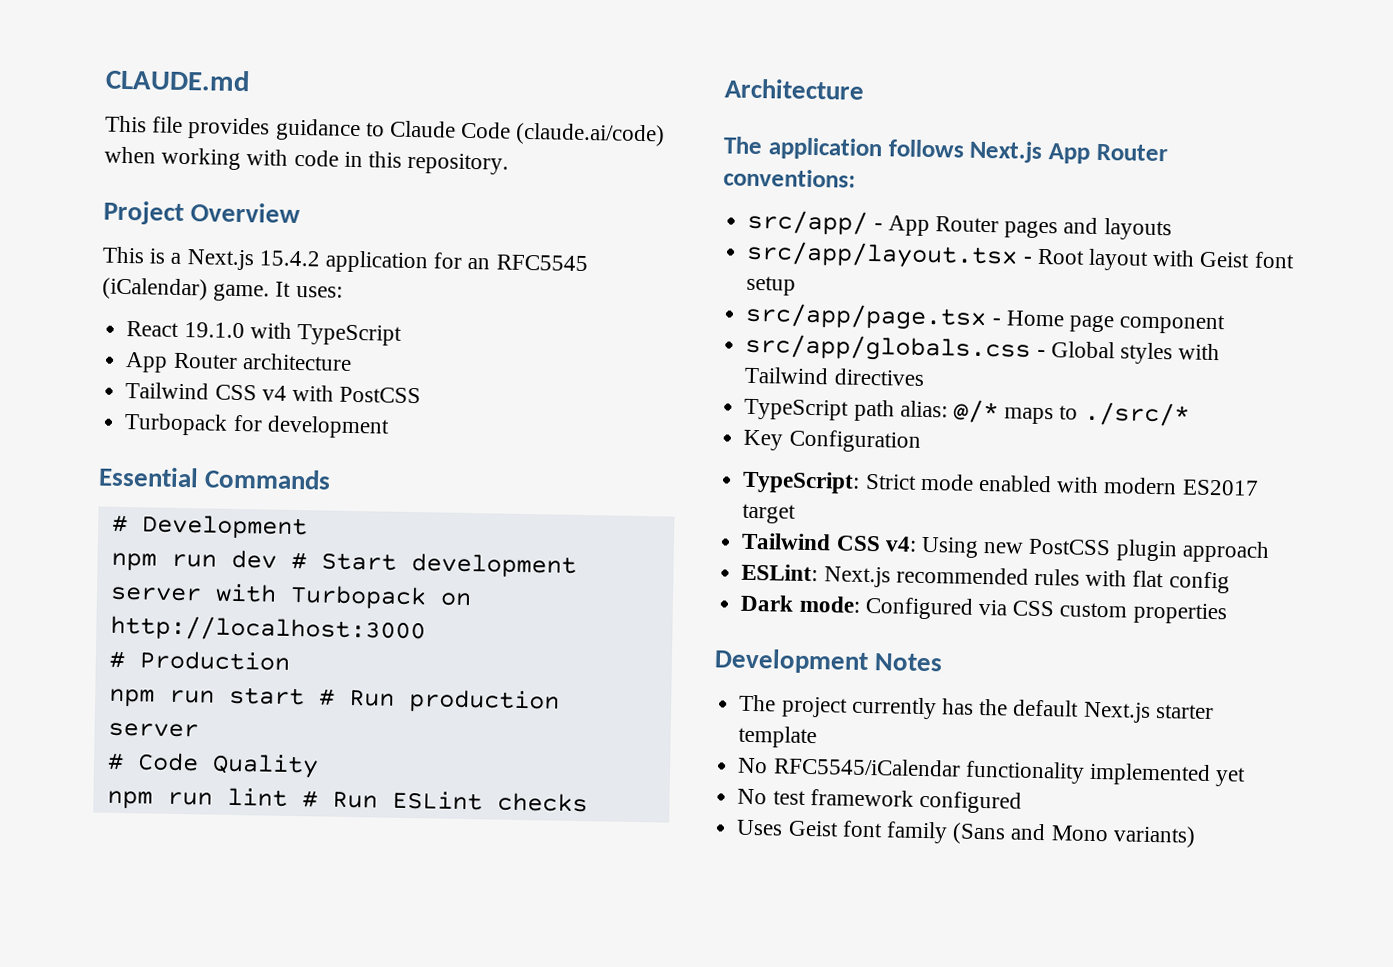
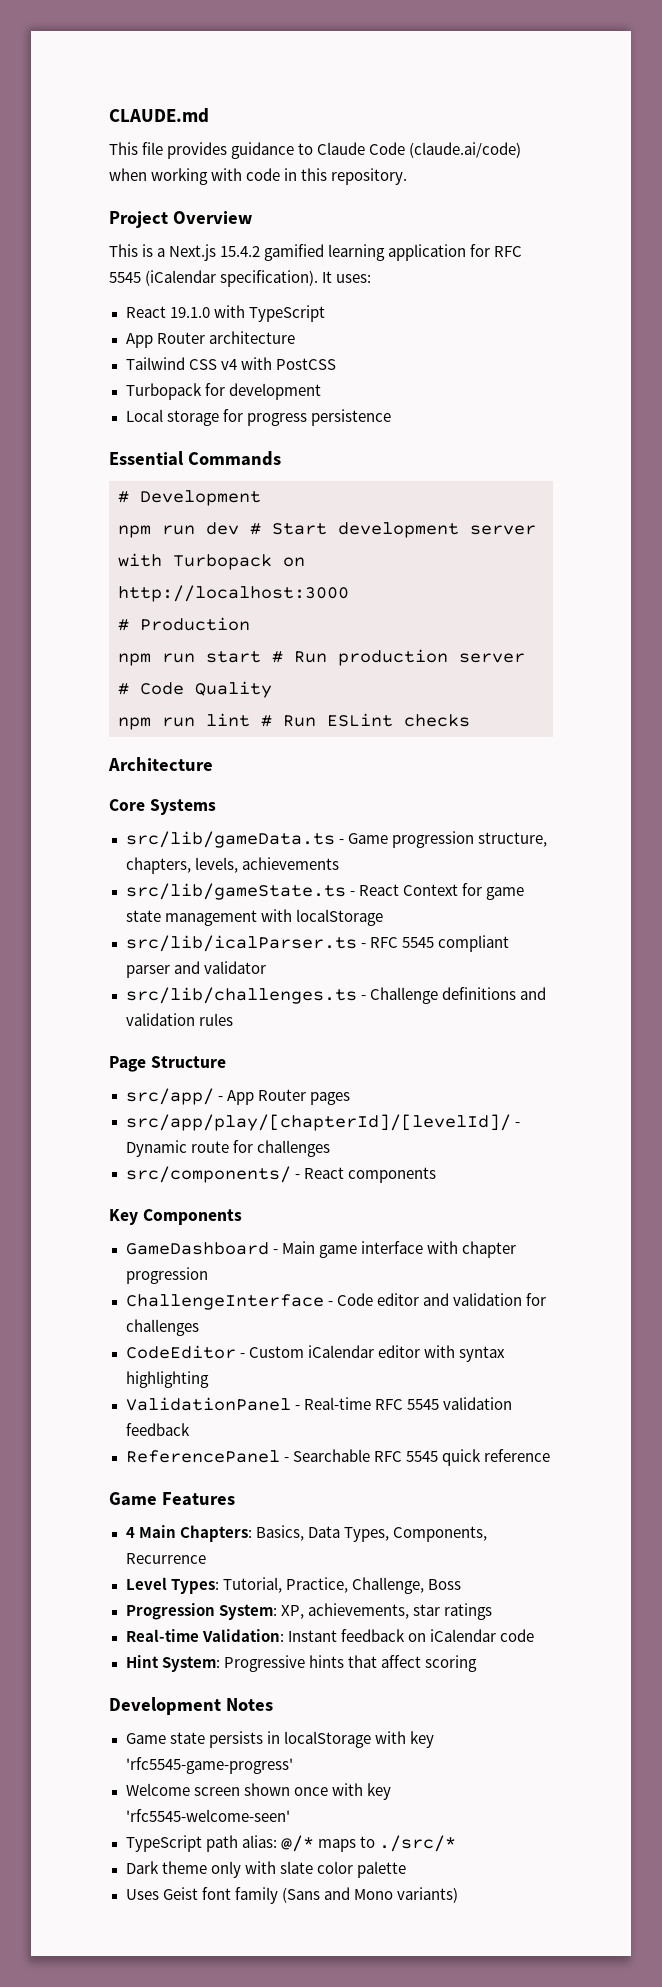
- This is a Next.js 15.4.2 application for an RFC5545 (iCalendar) game.
+ This is a Next.js 15.4.2 gamified learning application for RFC 5545 (iCalendar specification).
+ Local storage for progress persistence
- The application follows Next.js App Router conventions:
+ Core Systems
+ src/lib/gameData.ts - Game progression structure, chapters, levels, achievements
+ src/lib/gameState.ts - React Context for game state management with localStorage
+ src/lib/icalParser.ts - RFC 5545 compliant parser and validator
+ src/lib/challenges.ts - Challenge definitions and validation rules
+ Page Structure
- src/app/ - App Router pages and layouts
- src/app/layout.tsx - Root layout with Geist font setup
- src/app/page.tsx - Home page component
- src/app/globals.css - Global styles with Tailwind directives
+ src/app/ - App Router pages
+ src/app/play/[chapterId]/[levelId]/ - Dynamic route for challenges
+ src/components/ - React components
+ Key Components
+ GameDashboard - Main game interface with chapter progression
+ ChallengeInterface - Code editor and validation for challenges
+ CodeEditor - Custom iCalendar editor with syntax highlighting
+ ValidationPanel - Real-time RFC 5545 validation feedback
+ ReferencePanel - Searchable RFC 5545 quick reference
+ Game Features
+ 4 Main Chapters: Basics, Data Types, Components, Recurrence
+ Level Types: Tutorial, Practice, Challenge, Boss
+ Progression System: XP, achievements, star ratings
+ Real-time Validation: Instant feedback on iCalendar code
+ Hint System: Progressive hints that affect scoring
+ Development Notes
+ Game state persists in localStorage with key 'rfc5545-game-progress'
+ Welcome screen shown once with key 'rfc5545-welcome-seen'
- Key Configuration
- TypeScript: Strict mode enabled with modern ES2017 target
- Tailwind CSS v4: Using new PostCSS plugin approach
- ESLint: Next.js recommended rules with flat config
- Dark mode: Configured via CSS custom properties
- Development Notes
- The project currently has the default Next.js starter template
- No RFC5545/iCalendar functionality implemented yet
- No test framework configured
+ Dark theme only with slate color palette

